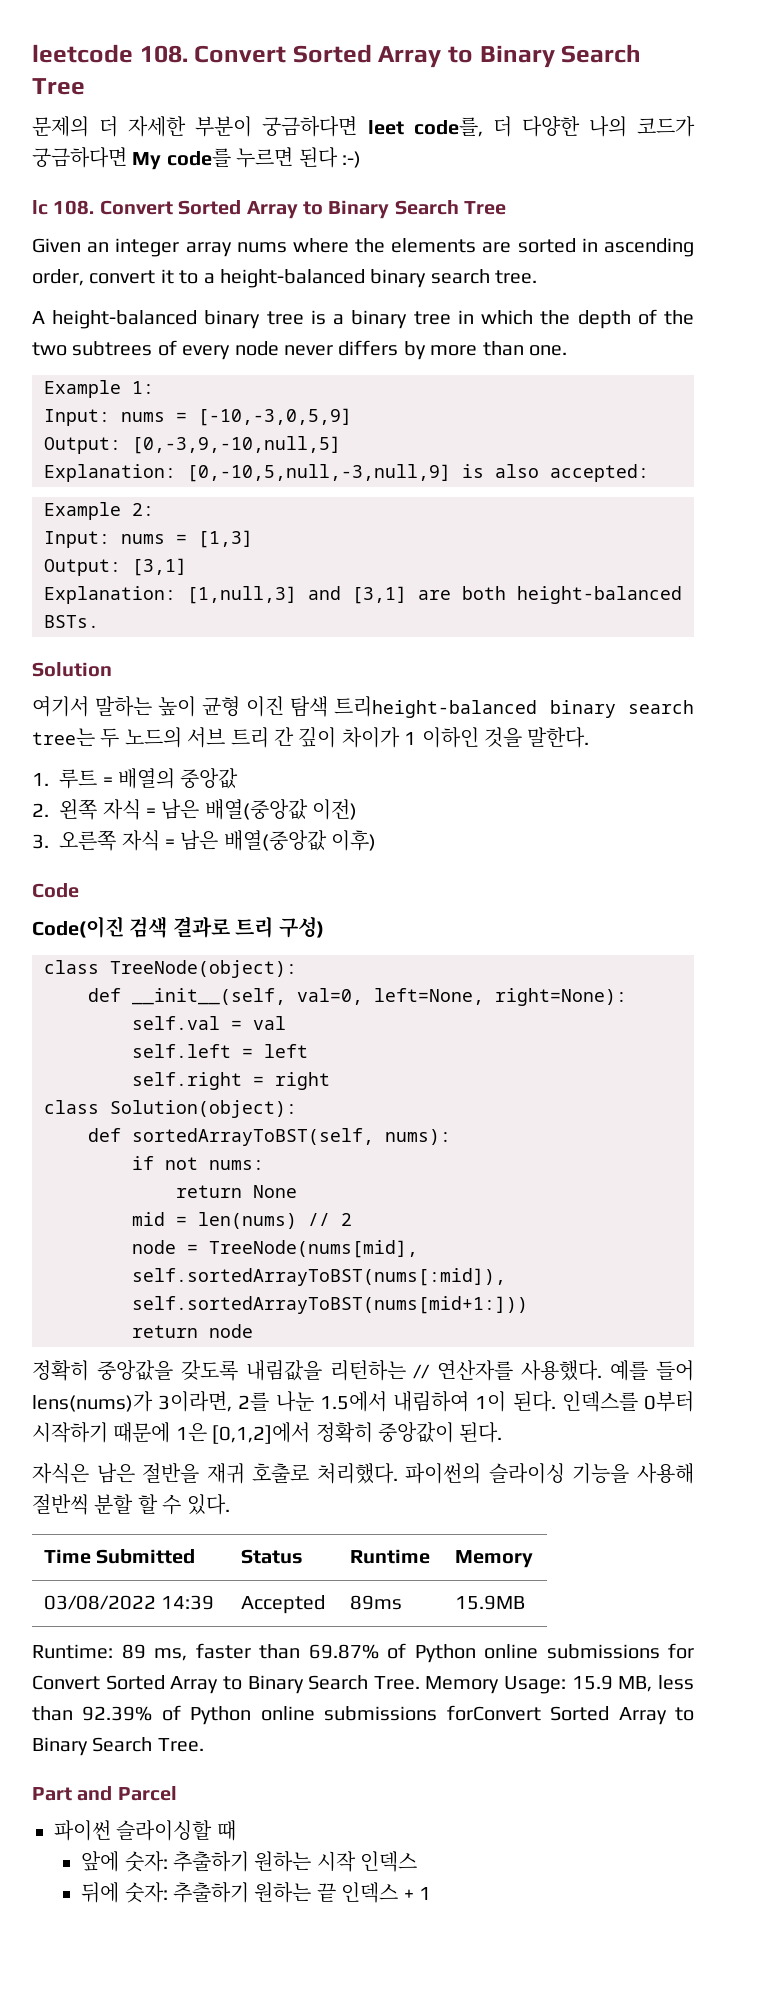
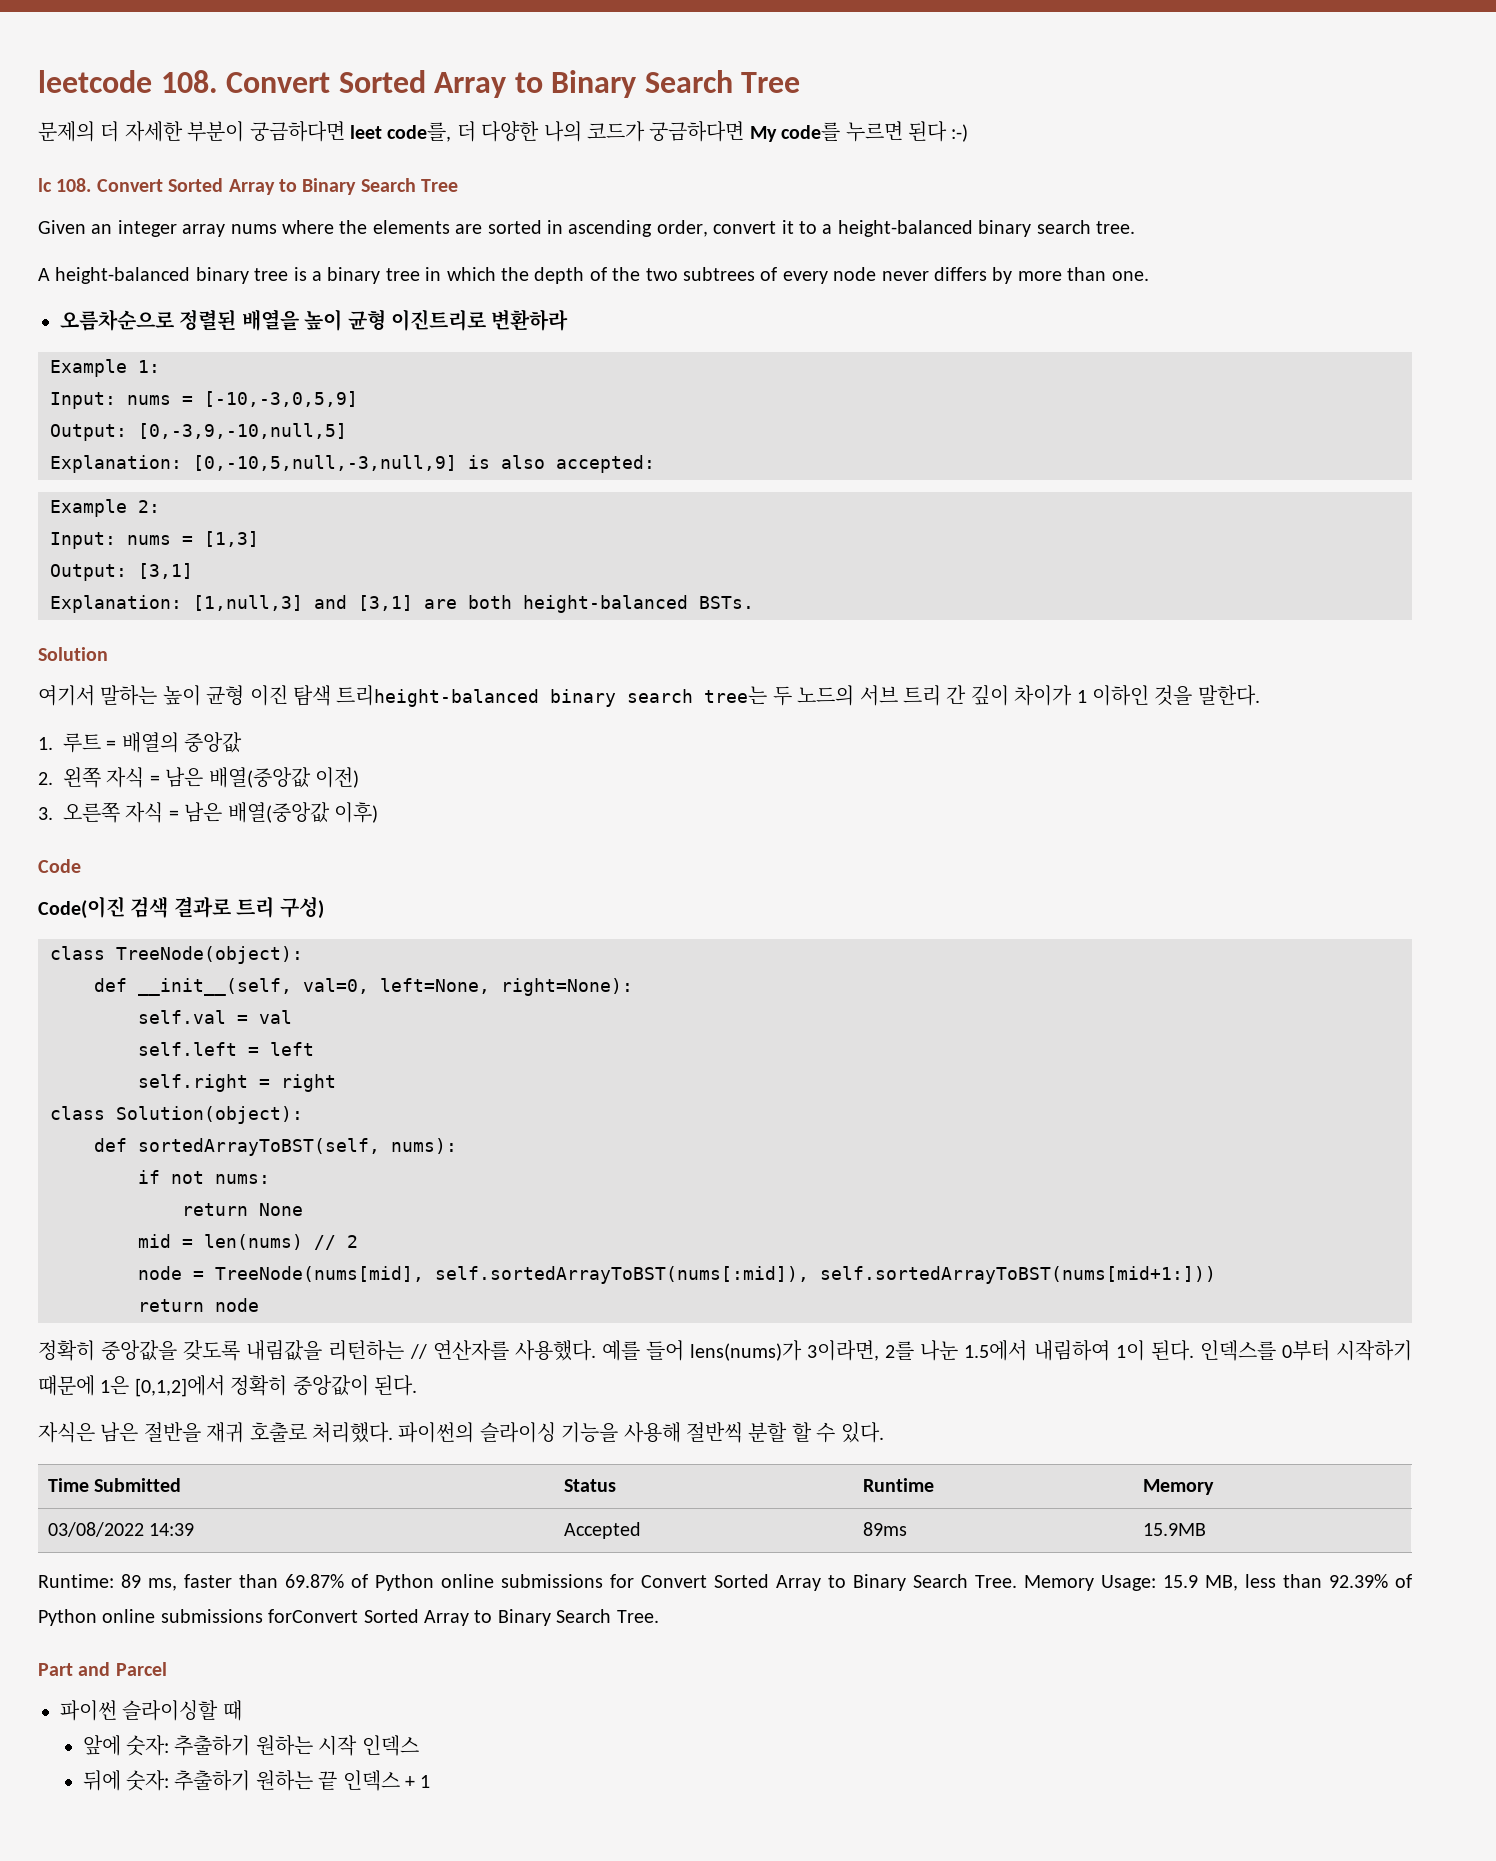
+ 오름차순으로 정렬된 배열을 높이 균형 이진트리로 변환하라

